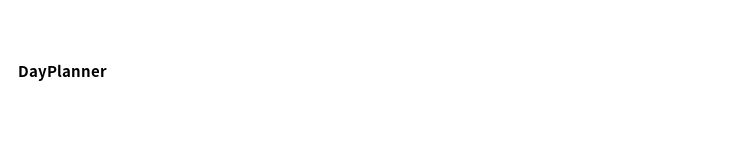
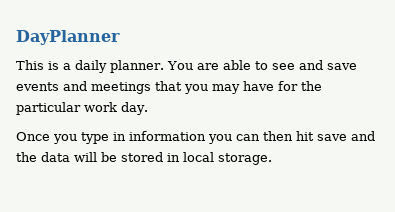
+ This is a daily planner. You are able to see and save events and meetings that you may have for the particular work day.
+ Once you type in information you can then hit save and the data will be stored in local storage.

